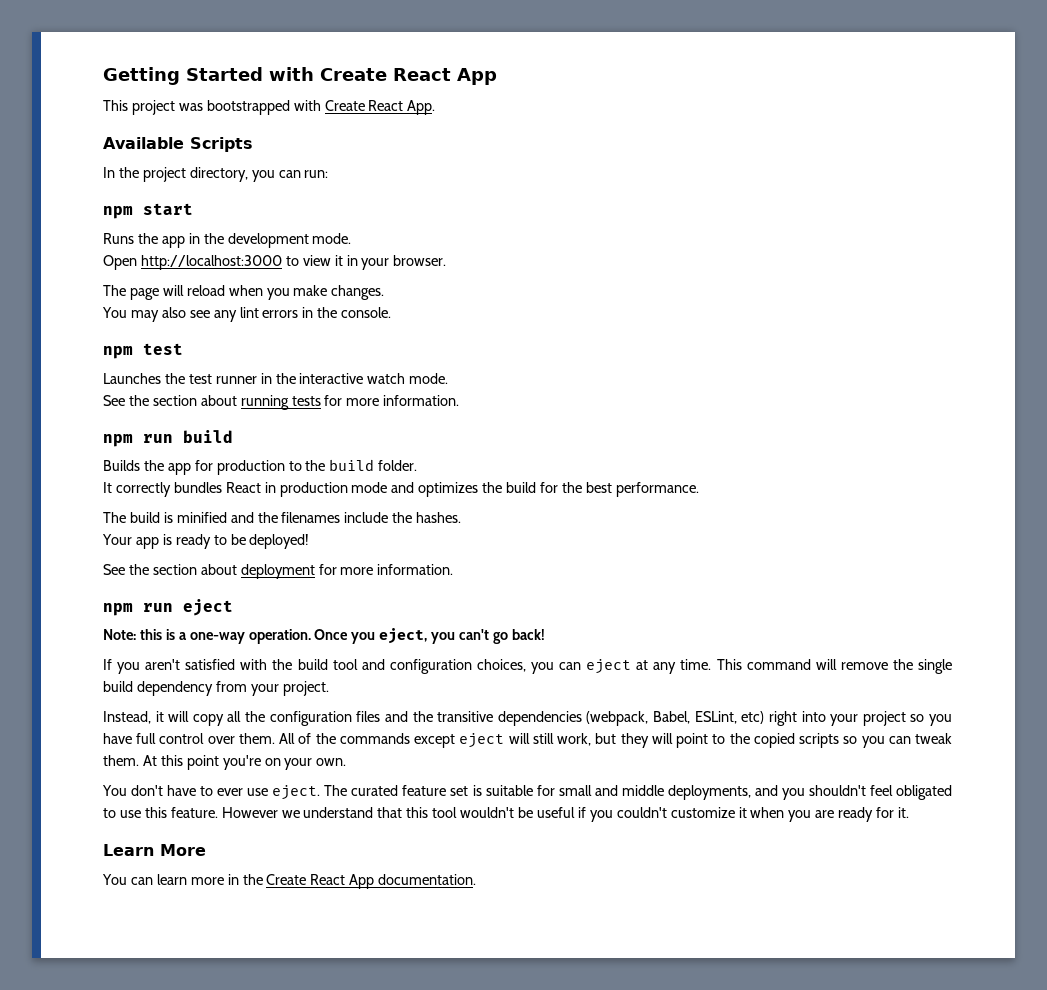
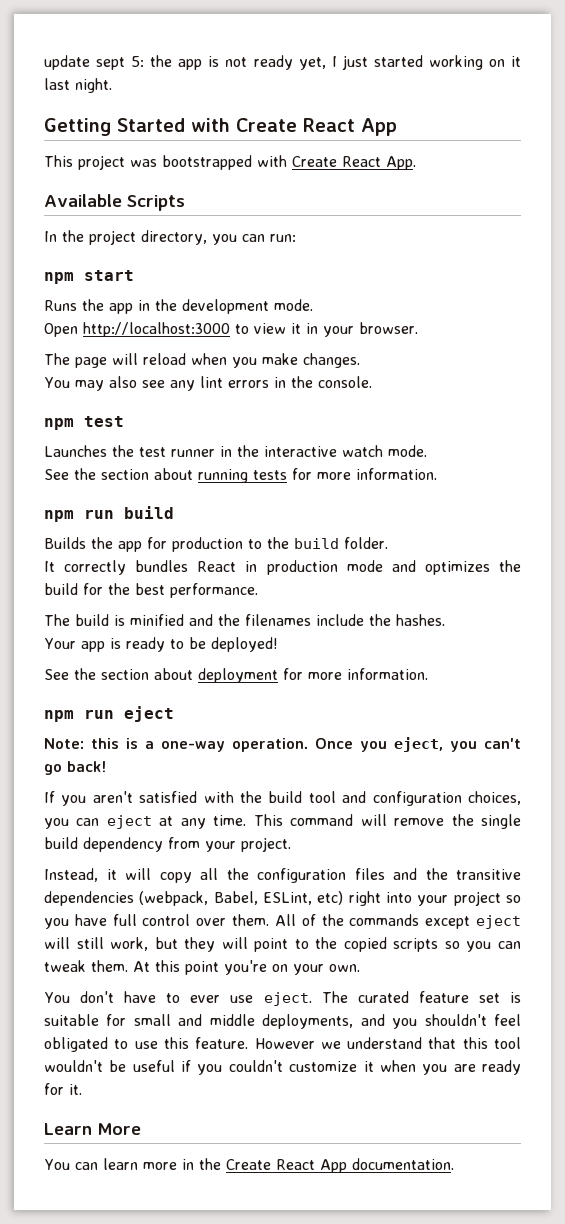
+ update sept 5: the app is not ready yet, I just started working on it last night.

